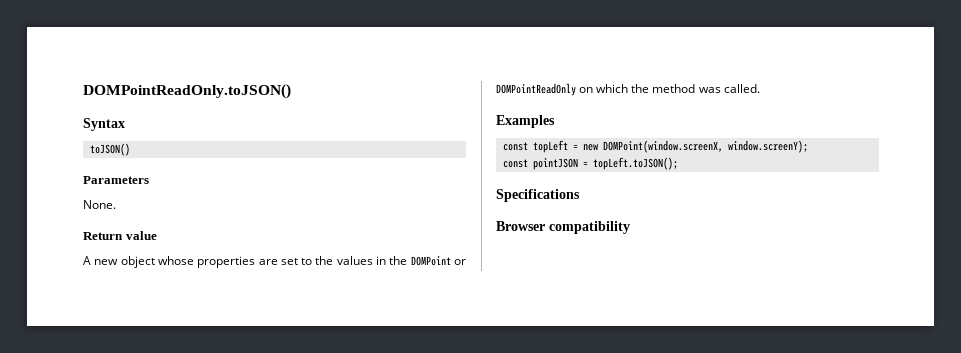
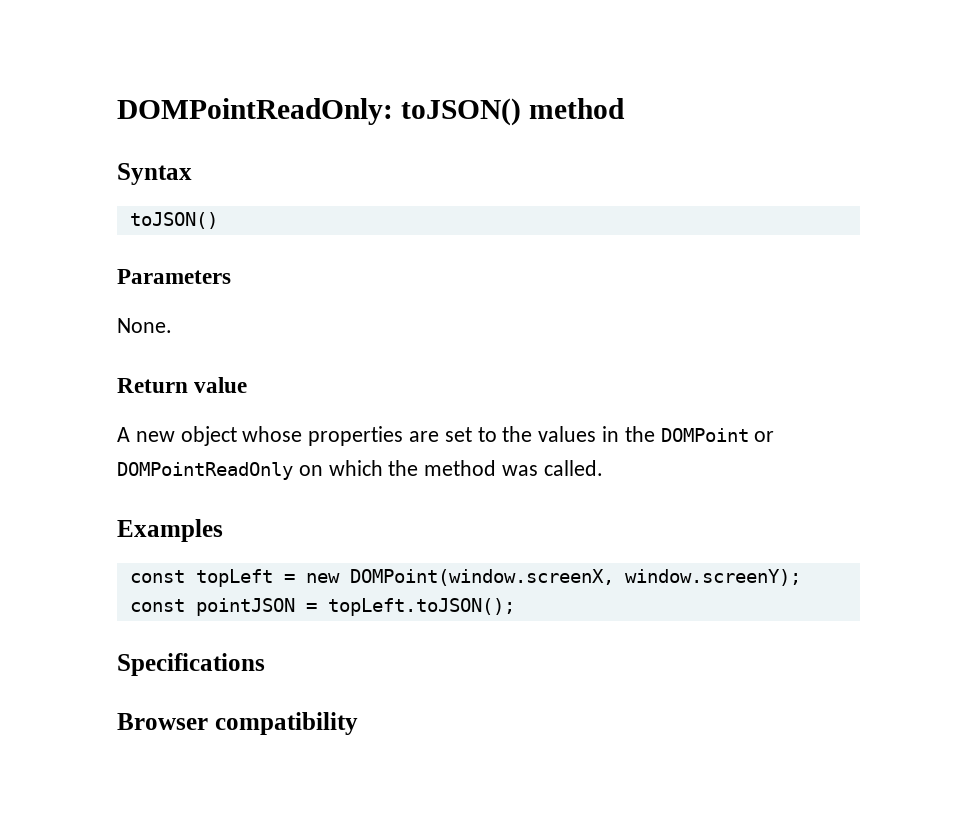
- DOMPointReadOnly.toJSON()
+ DOMPointReadOnly: toJSON() method

